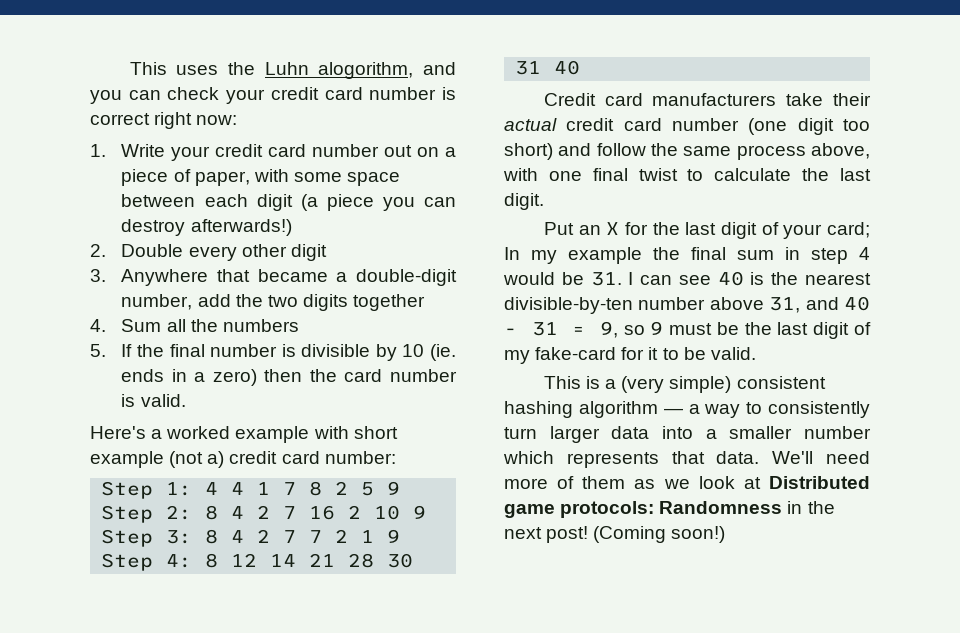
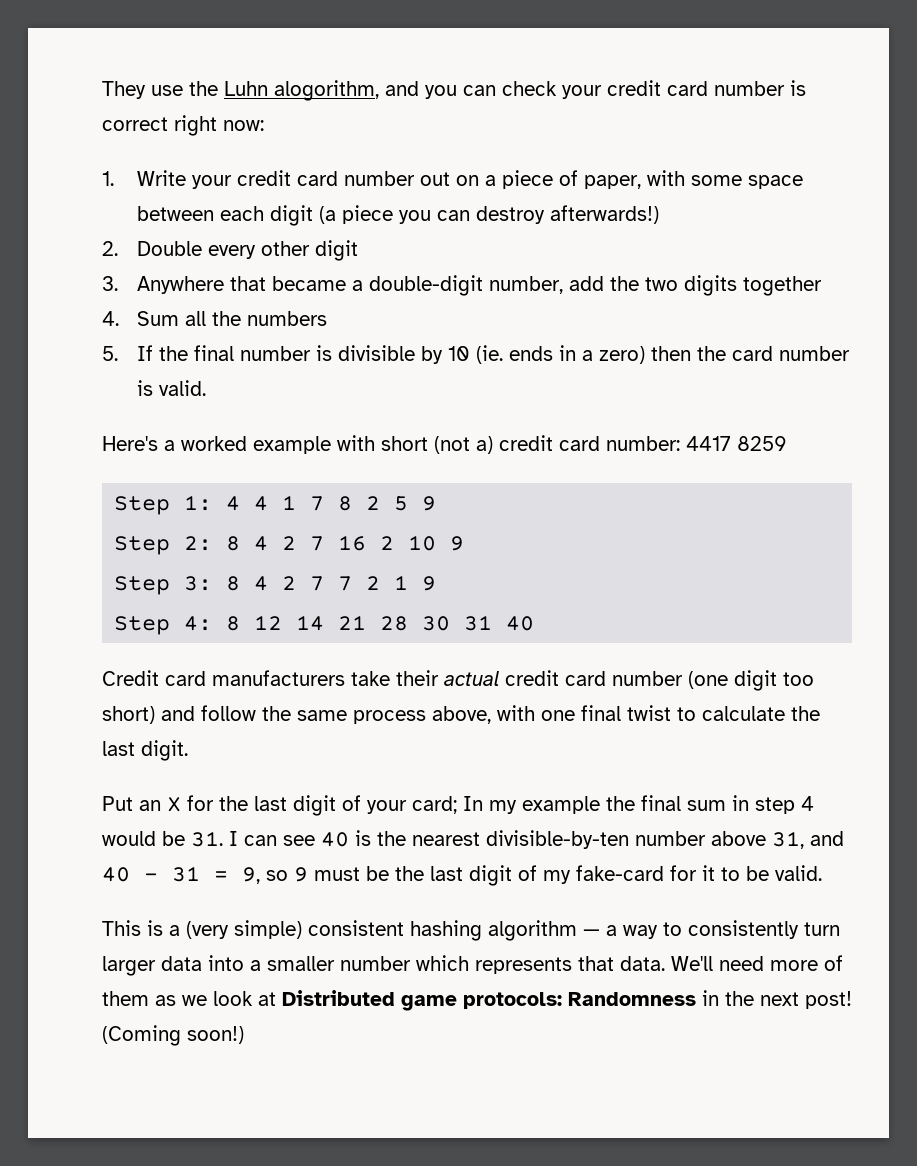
- This uses the Luhn alogorithm, and you can check your credit card number is correct right now:
+ They use the Luhn alogorithm, and you can check your credit card number is correct right now:
- Here's a worked example with short example (not a) credit card number:
+ Here's a worked example with short (not a) credit card number: 4417 8259

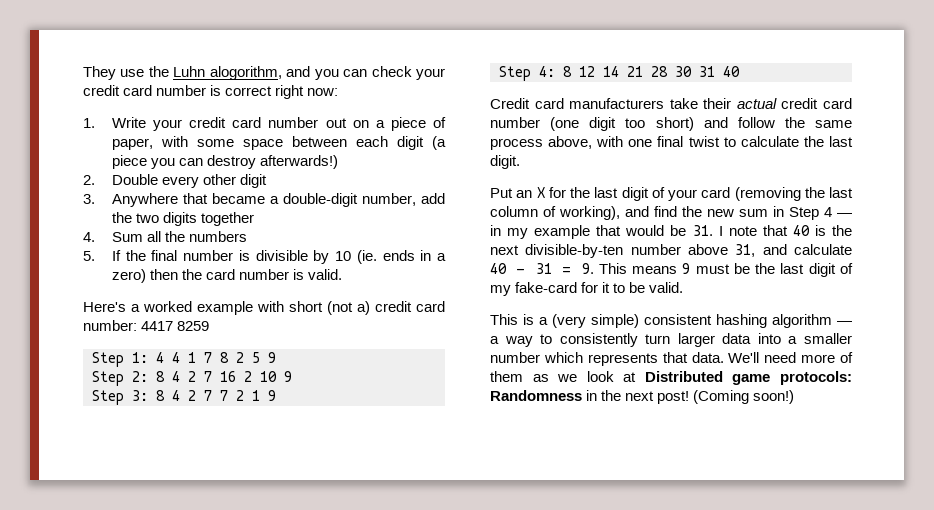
- Put an X for the last digit of your card; In my example the final sum in step 4 would be 31. I can see 40 is the nearest divisible-by-ten number above 31, and 40 - 31 = 9, so 9 must be the last digit of my fake-card for it to be valid.
+ Put an X for the last digit of your card (removing the last column of working), and find the new sum in Step 4 — in my example that would be 31. I note that 40 is the next divisible-by-ten number above 31, and calculate 40 - 31 = 9. This means 9 must be the last digit of my fake-card for it to be valid.

